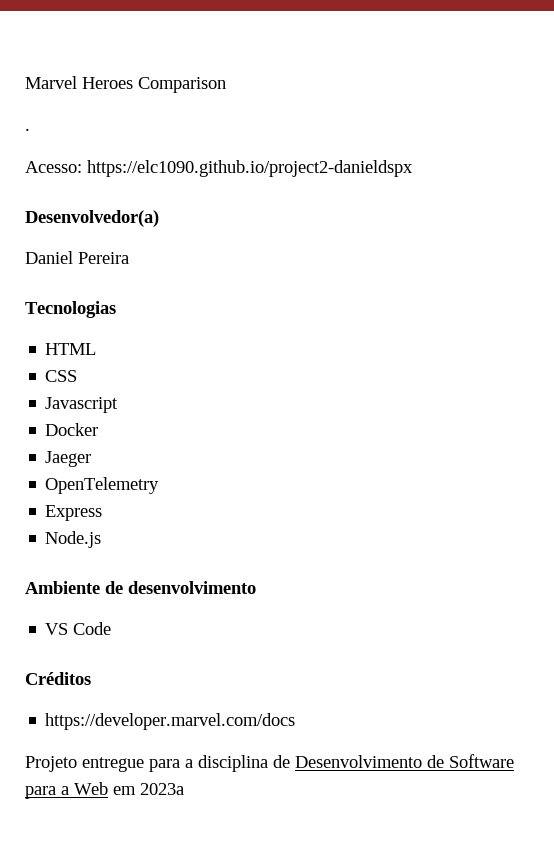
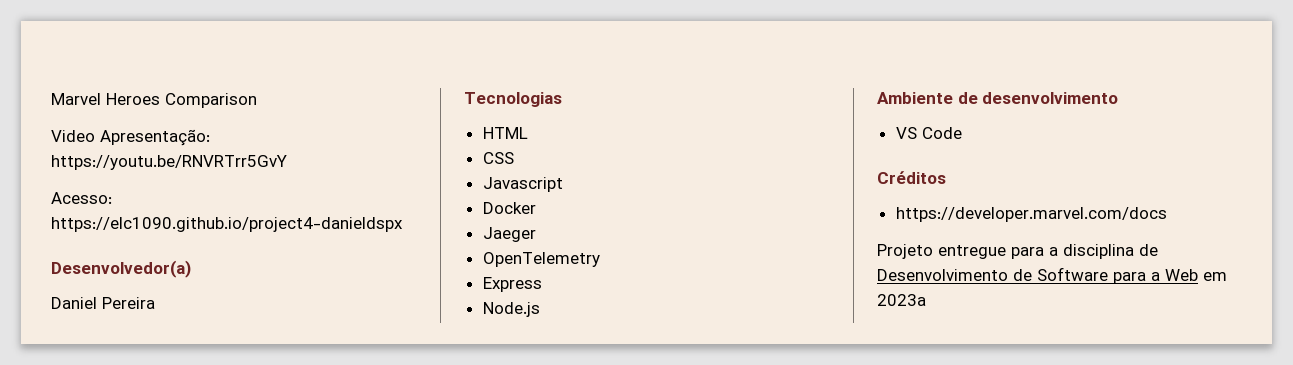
- .
+ Video Apresentação: https://youtu.be/RNVRTrr5GvY
- Acesso: https://elc1090.github.io/project2-danieldspx
+ Acesso: https://elc1090.github.io/project4-danieldspx

